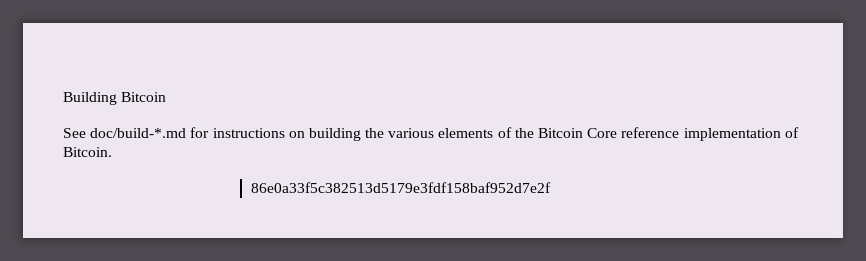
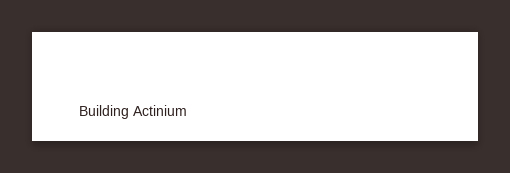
- Building Bitcoin
- See doc/build-*.md for instructions on building the various elements of the Bitcoin Core reference implementation of Bitcoin.
- 86e0a33f5c382513d5179e3fdf158baf952d7e2f
+ Building Actinium

